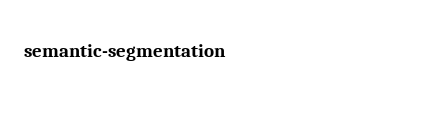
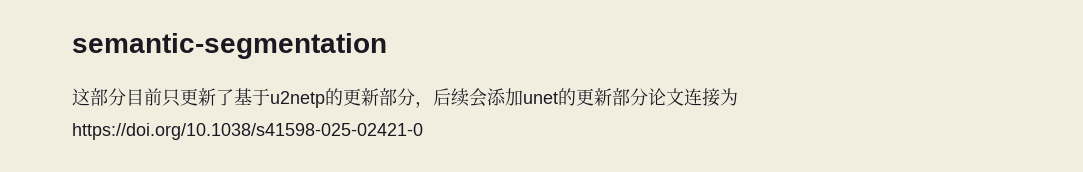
+ 这部分目前只更新了基于u2netp的更新部分，后续会添加unet的更新部分论文连接为https://doi.org/10.1038/s41598-025-02421-0

